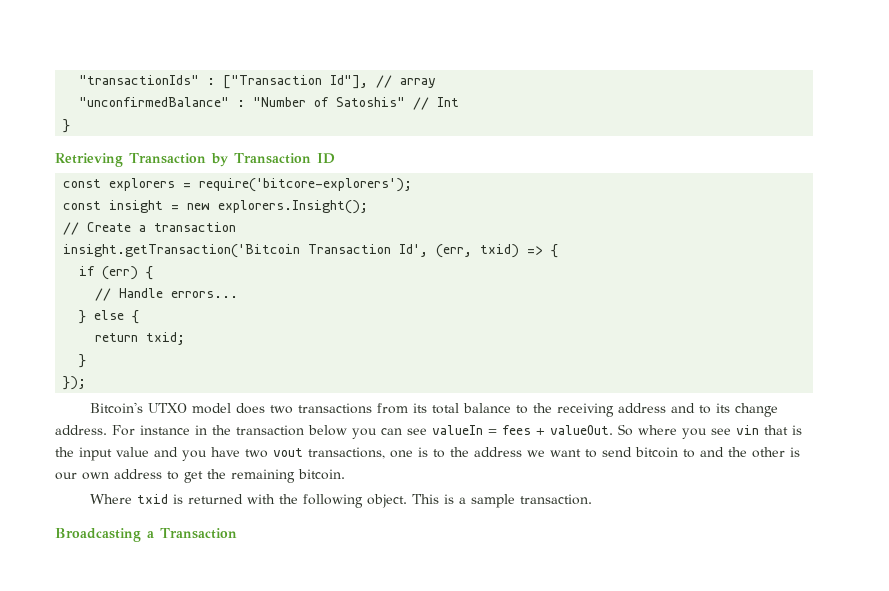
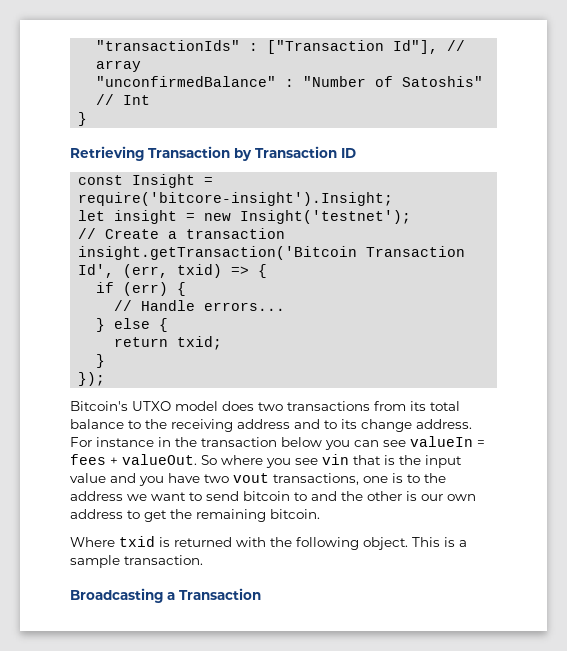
- const explorers = require('bitcore-explorers');
- const insight = new explorers.Insight();
+ const Insight = require('bitcore-insight').Insight;
+ let insight = new Insight('testnet');

